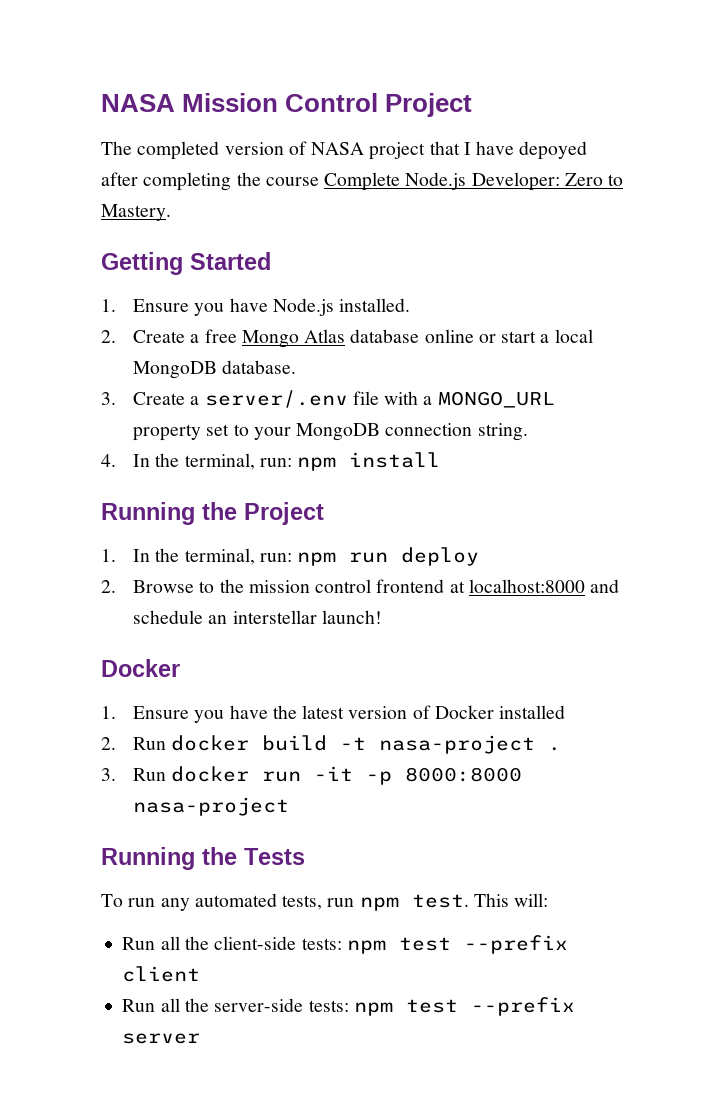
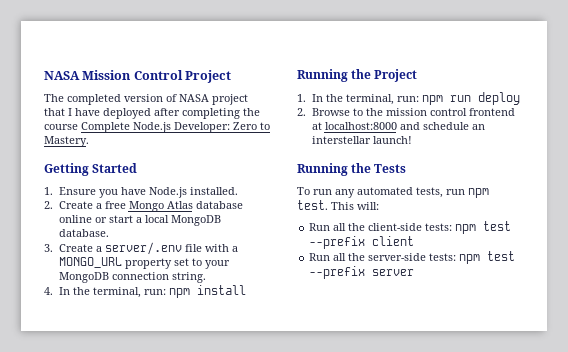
- The completed version of NASA project that I have depoyed after completing the course Complete Node.js Developer: Zero to Mastery.
+ The completed version of NASA project that I have deployed after completing the course Complete Node.js Developer: Zero to Mastery.
  2. Browse to the mission control frontend at localhost:8000 and schedule an interstellar launch!
- Docker
- 1. Ensure you have the latest version of Docker installed
- 2. Run docker build -t nasa-project .
- 3. Run docker run -it -p 8000:8000 nasa-project

